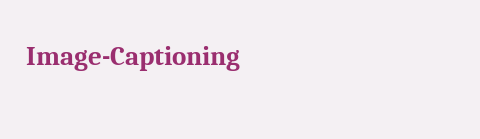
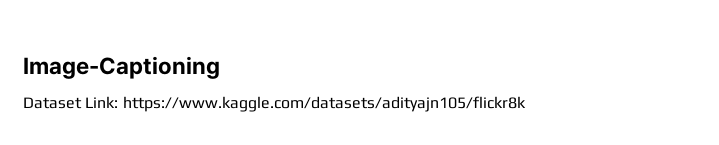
+ Dataset Link: https://www.kaggle.com/datasets/adityajn105/flickr8k

